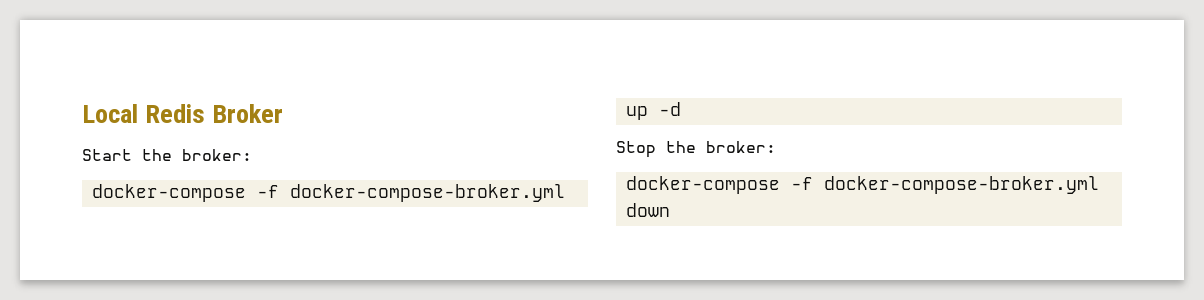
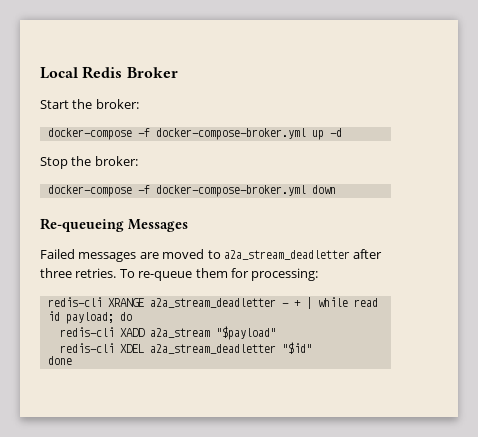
+ Re-queueing Messages
+ Failed messages are moved to a2a_stream_deadletter after three retries. To re-queue them for processing:
+ redis-cli XRANGE a2a_stream_deadletter - + | while read id payload; do
+ redis-cli XADD a2a_stream "$payload"
+ redis-cli XDEL a2a_stream_deadletter "$id"
+ done

